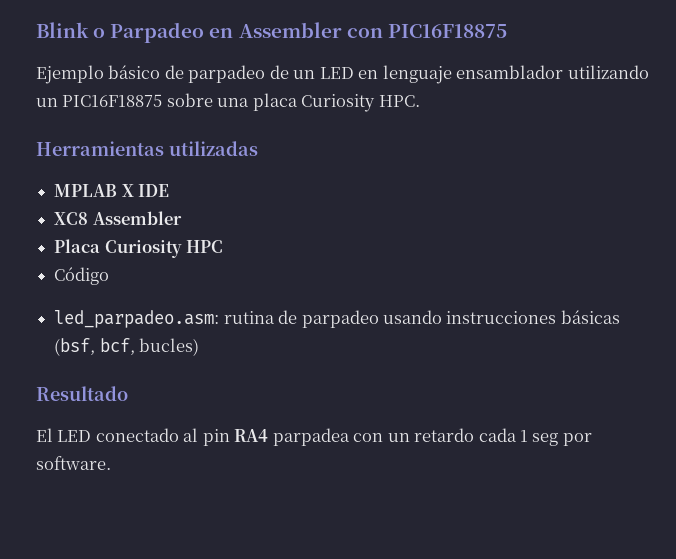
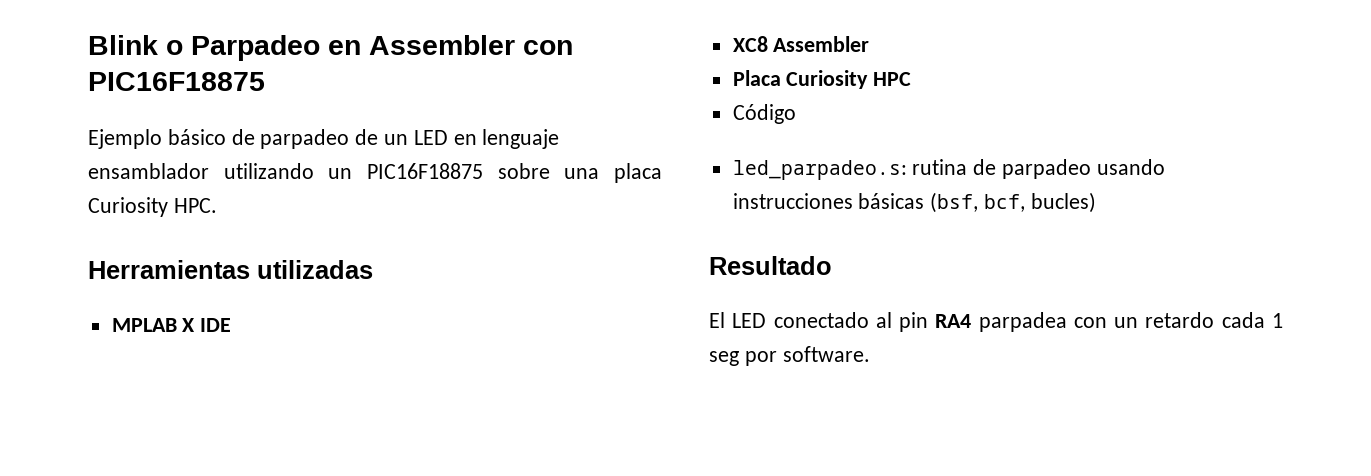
- led_parpadeo.asm: rutina de parpadeo usando instrucciones básicas (bsf, bcf, bucles)
+ led_parpadeo.s: rutina de parpadeo usando instrucciones básicas (bsf, bcf, bucles)

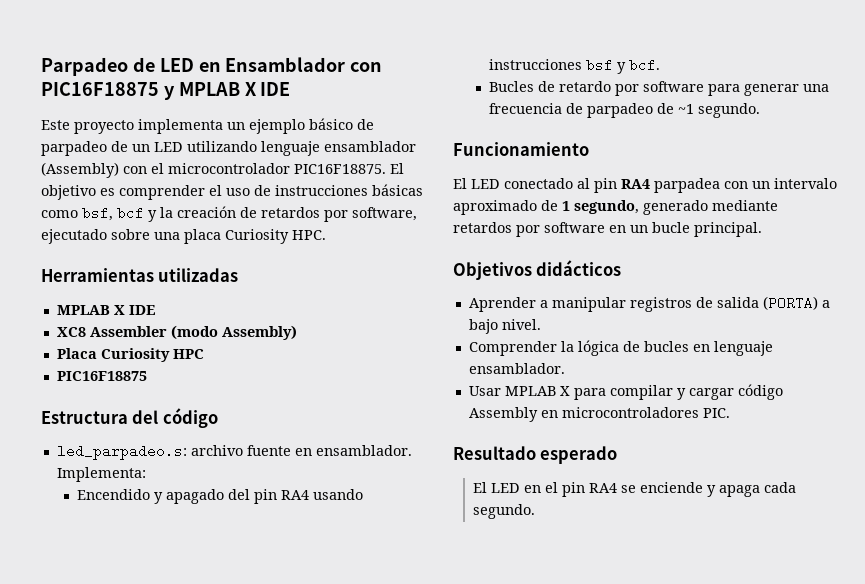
- Blink o Parpadeo en Assembler con PIC16F18875
- Ejemplo básico de parpadeo de un LED en lenguaje ensamblador utilizando un PIC16F18875 sobre una placa Curiosity HPC.
+ Parpadeo de LED en Ensamblador con PIC16F18875 y MPLAB X IDE
+ Este proyecto implementa un ejemplo básico de parpadeo de un LED utilizando lenguaje ensamblador (Assembly) con el microcontrolador PIC16F18875. El objetivo es comprender el uso de instrucciones básicas como bsf, bcf y la creación de retardos por software, ejecutado sobre una placa Curiosity HPC.
- XC8 Assembler
+ XC8 Assembler (modo Assembly)
  Placa Curiosity HPC
- Código
- led_parpadeo.s: rutina de parpadeo usando instrucciones básicas (bsf, bcf, bucles)
- Resultado
+ PIC16F18875
+ Estructura del código
+ led_parpadeo.s: archivo fuente en ensamblador. Implementa:
+ Encendido y apagado del pin RA4 usando instrucciones bsf y bcf.
+ Bucles de retardo por software para generar una frecuencia de parpadeo de ~1 segundo.
+ Funcionamiento
- El LED conectado al pin RA4 parpadea con un retardo cada 1 seg por software.
+ El LED conectado al pin RA4 parpadea con un intervalo aproximado de 1 segundo, generado mediante retardos por software en un bucle principal.
+ Objetivos didácticos
+ Aprender a manipular registros de salida (PORTA) a bajo nivel.
+ Comprender la lógica de bucles en lenguaje ensamblador.
+ Usar MPLAB X para compilar y cargar código Assembly en microcontroladores PIC.
+ Resultado esperado
+ El LED en el pin RA4 se enciende y apaga cada segundo.

